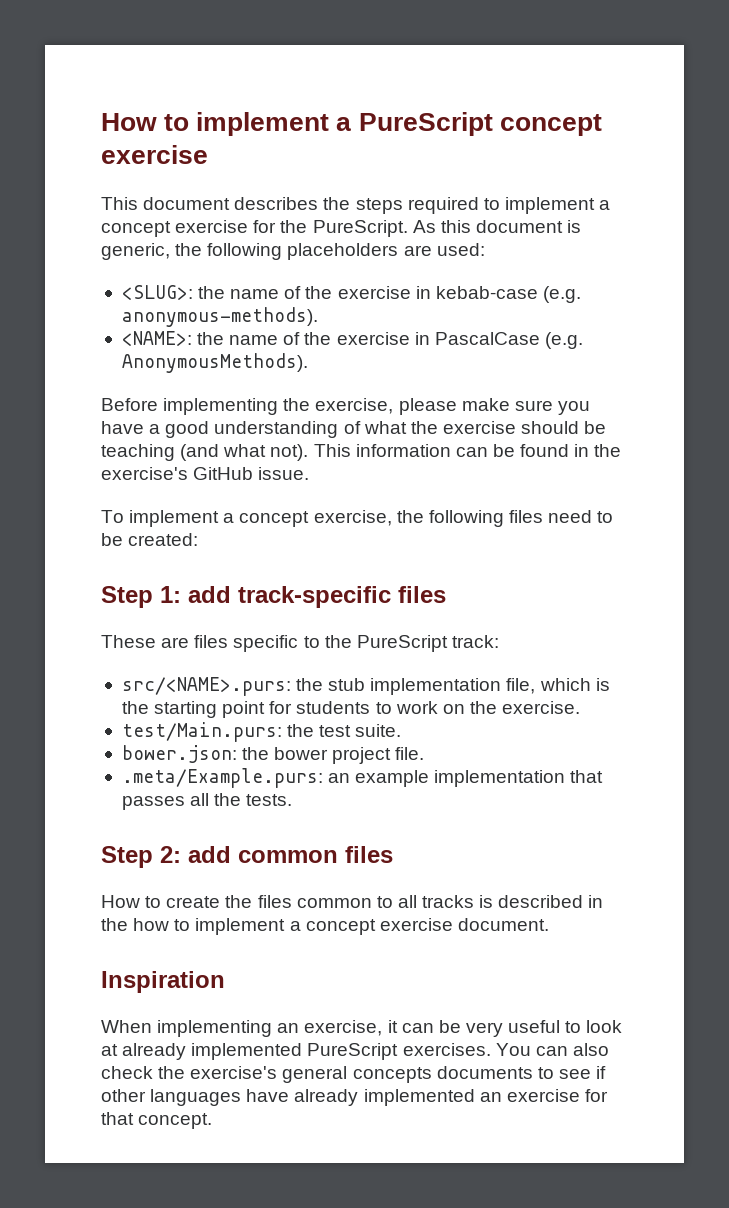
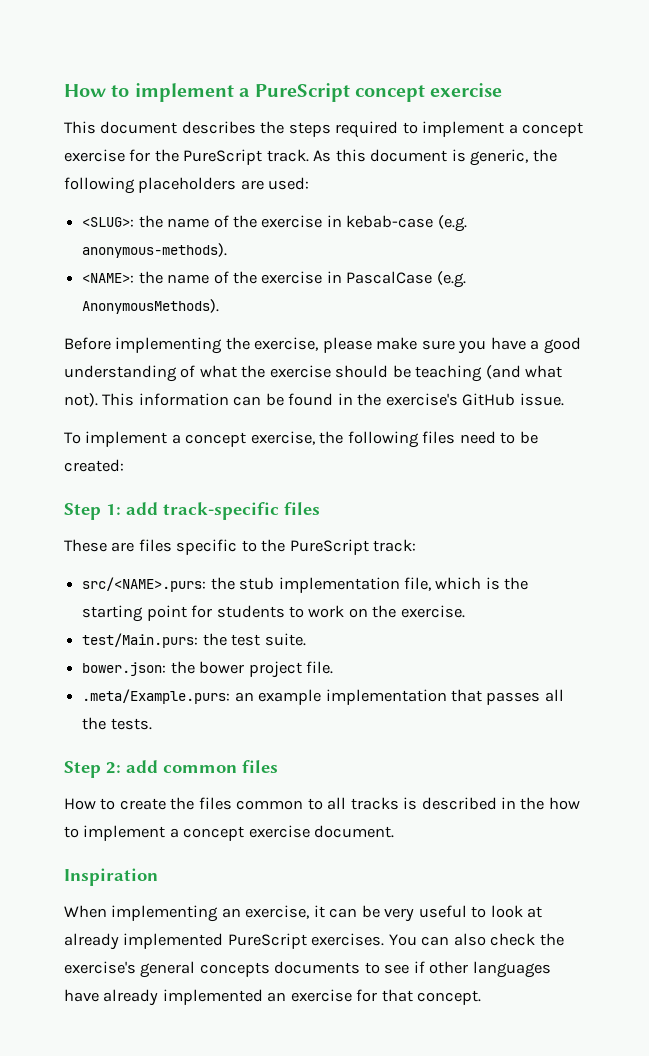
- This document describes the steps required to implement a concept exercise for the PureScript.
+ This document describes the steps required to implement a concept exercise for the PureScript track.

